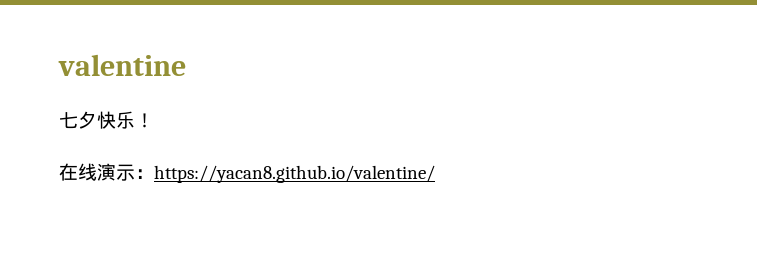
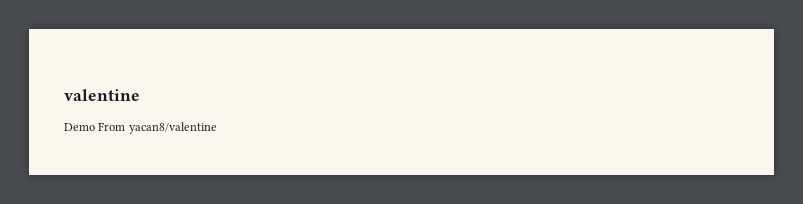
- 七夕快乐！
- 在线演示：https://yacan8.github.io/valentine/
+ Demo From yacan8/valentine

